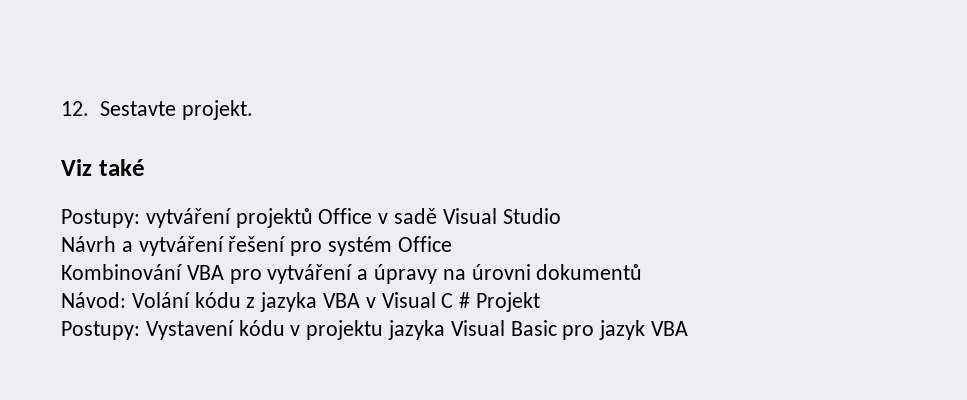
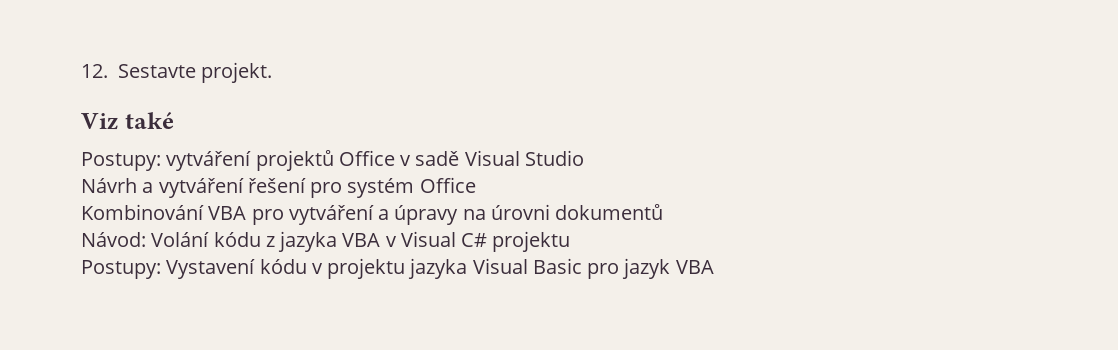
- Návod: Volání kódu z jazyka VBA v Visual C # Projekt
+ Návod: Volání kódu z jazyka VBA v Visual C# projektu

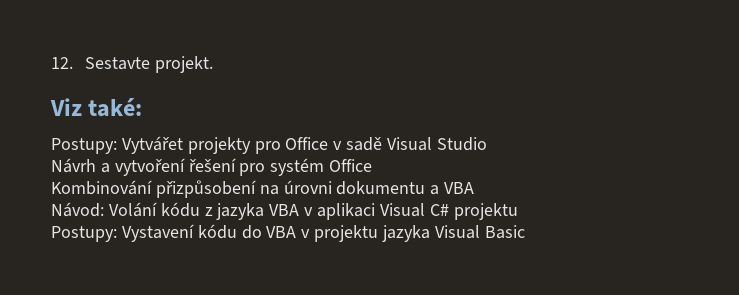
- Viz také
- Postupy: vytváření projektů Office v sadě Visual Studio
+ Viz také:
+ Postupy: Vytvářet projekty pro Office v sadě Visual Studio
- Návrh a vytváření řešení pro systém Office
+ Návrh a vytvoření řešení pro systém Office
- Kombinování VBA pro vytváření a úpravy na úrovni dokumentů
+ Kombinování přizpůsobení na úrovni dokumentu a VBA
- Návod: Volání kódu z jazyka VBA v Visual C# projektu
+ Návod: Volání kódu z jazyka VBA v aplikaci Visual C# projektu
- Postupy: Vystavení kódu v projektu jazyka Visual Basic pro jazyk VBA
+ Postupy: Vystavení kódu do VBA v projektu jazyka Visual Basic

